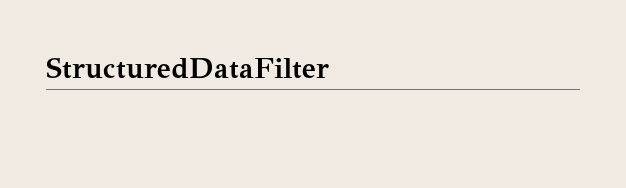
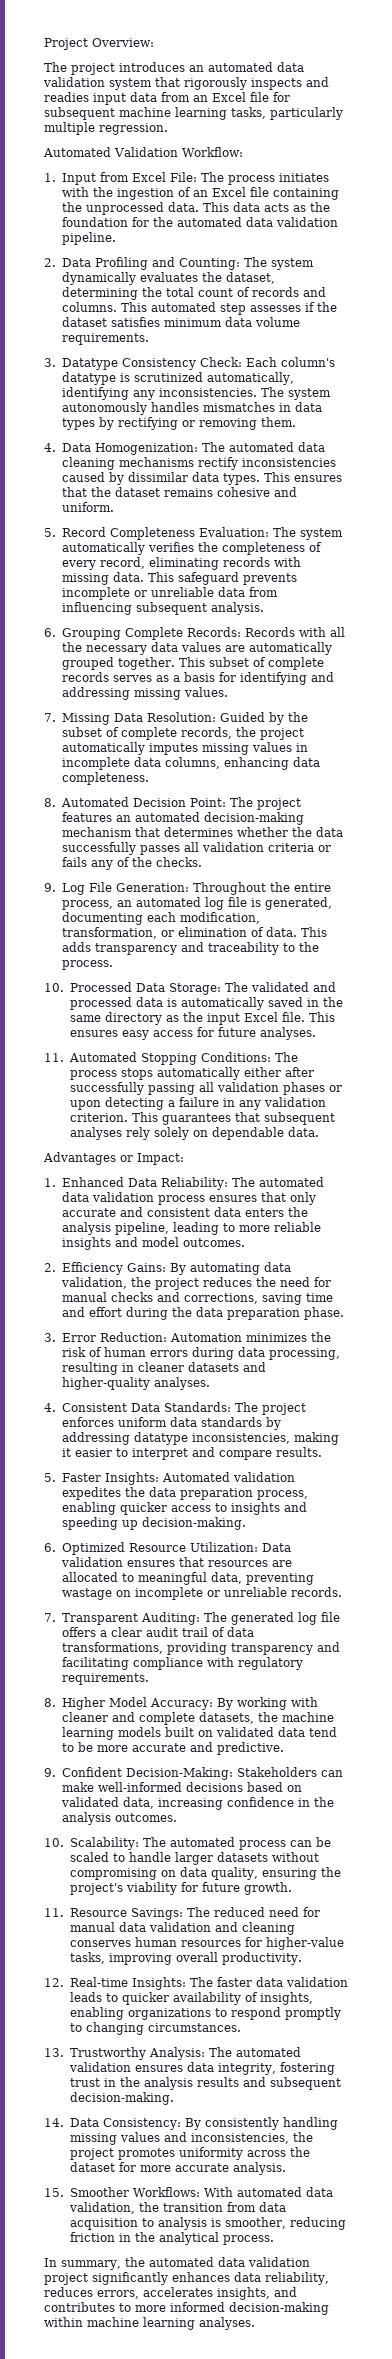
- StructuredDataFilter
+ Project Overview:
+ The project introduces an automated data validation system that rigorously inspects and readies input data from an Excel file for subsequent machine learning tasks, particularly multiple regression.
+ Automated Validation Workflow:
+ 1. Input from Excel File: The process initiates with the ingestion of an Excel file containing the unprocessed data. This data acts as the foundation for the automated data validation pipeline.
+ 2. Data Profiling and Counting: The system dynamically evaluates the dataset, determining the total count of records and columns. This automated step assesses if the dataset satisfies minimum data volume requirements.
+ 3. Datatype Consistency Check: Each column's datatype is scrutinized automatically, identifying any inconsistencies. The system autonomously handles mismatches in data types by rectifying or removing them.
+ 4. Data Homogenization: The automated data cleaning mechanisms rectify inconsistencies caused by dissimilar data types. This ensures that the dataset remains cohesive and uniform.
+ 5. Record Completeness Evaluation: The system automatically verifies the completeness of every record, eliminating records with missing data. This safeguard prevents incomplete or unreliable data from influencing subsequent analysis.
+ 6. Grouping Complete Records: Records with all the necessary data values are automatically grouped together. This subset of complete records serves as a basis for identifying and addressing missing values.
+ 7. Missing Data Resolution: Guided by the subset of complete records, the project automatically imputes missing values in incomplete data columns, enhancing data completeness.
+ 8. Automated Decision Point: The project features an automated decision-making mechanism that determines whether the data successfully passes all validation criteria or fails any of the checks.
+ 9. Log File Generation: Throughout the entire process, an automated log file is generated, documenting each modification, transformation, or elimination of data. This adds transparency and traceability to the process.
+ 10. Processed Data Storage: The validated and processed data is automatically saved in the same directory as the input Excel file. This ensures easy access for future analyses.
+ 11. Automated Stopping Conditions: The process stops automatically either after successfully passing all validation phases or upon detecting a failure in any validation criterion. This guarantees that subsequent analyses rely solely on dependable data.
+ Advantages or Impact:
+ 1. Enhanced Data Reliability: The automated data validation process ensures that only accurate and consistent data enters the analysis pipeline, leading to more reliable insights and model outcomes.
+ 2. Efficiency Gains: By automating data validation, the project reduces the need for manual checks and corrections, saving time and effort during the data preparation phase.
+ 3. Error Reduction: Automation minimizes the risk of human errors during data processing, resulting in cleaner datasets and higher-quality analyses.
+ 4. Consistent Data Standards: The project enforces uniform data standards by addressing datatype inconsistencies, making it easier to interpret and compare results.
+ 5. Faster Insights: Automated validation expedites the data preparation process, enabling quicker access to insights and speeding up decision-making.
+ 6. Optimized Resource Utilization: Data validation ensures that resources are allocated to meaningful data, preventing wastage on incomplete or unreliable records.
+ 7. Transparent Auditing: The generated log file offers a clear audit trail of data transformations, providing transparency and facilitating compliance with regulatory requirements.
+ 8. Higher Model Accuracy: By working with cleaner and complete datasets, the machine learning models built on validated data tend to be more accurate and predictive.
+ 9. Confident Decision-Making: Stakeholders can make well-informed decisions based on validated data, increasing confidence in the analysis outcomes.
+ 10. Scalability: The automated process can be scaled to handle larger datasets without compromising on data quality, ensuring the project's viability for future growth.
+ 11. Resource Savings: The reduced need for manual data validation and cleaning conserves human resources for higher-value tasks, improving overall productivity.
+ 12. Real-time Insights: The faster data validation leads to quicker availability of insights, enabling organizations to respond promptly to changing circumstances.
+ 13. Trustworthy Analysis: The automated validation ensures data integrity, fostering trust in the analysis results and subsequent decision-making.
+ 14. Data Consistency: By consistently handling missing values and inconsistencies, the project promotes uniformity across the dataset for more accurate analysis.
+ 15. Smoother Workflows: With automated data validation, the transition from data acquisition to analysis is smoother, reducing friction in the analytical process.
+ In summary, the automated data validation project significantly enhances data reliability, reduces errors, accelerates insights, and contributes to more informed decision-making within machine learning analyses.

